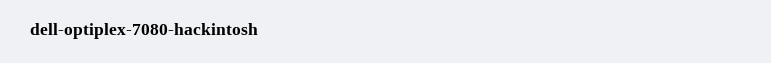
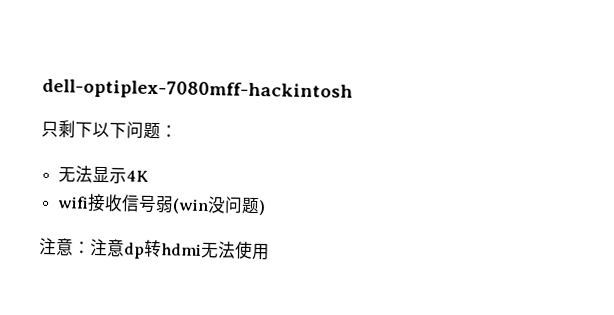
- dell-optiplex-7080-hackintosh
+ dell-optiplex-7080mff-hackintosh
+ 只剩下以下问题：
+ 无法显示4K
+ wifi接收信号弱(win没问题)
+ 注意：注意dp转hdmi无法使用

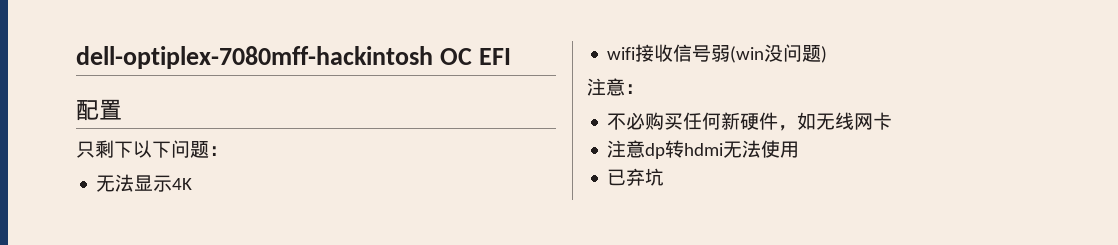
- dell-optiplex-7080mff-hackintosh
+ dell-optiplex-7080mff-hackintosh OC EFI
+ 配置
- 注意：注意dp转hdmi无法使用
+ 注意：
+ 不必购买任何新硬件，如无线网卡
+ 注意dp转hdmi无法使用
+ 已弃坑

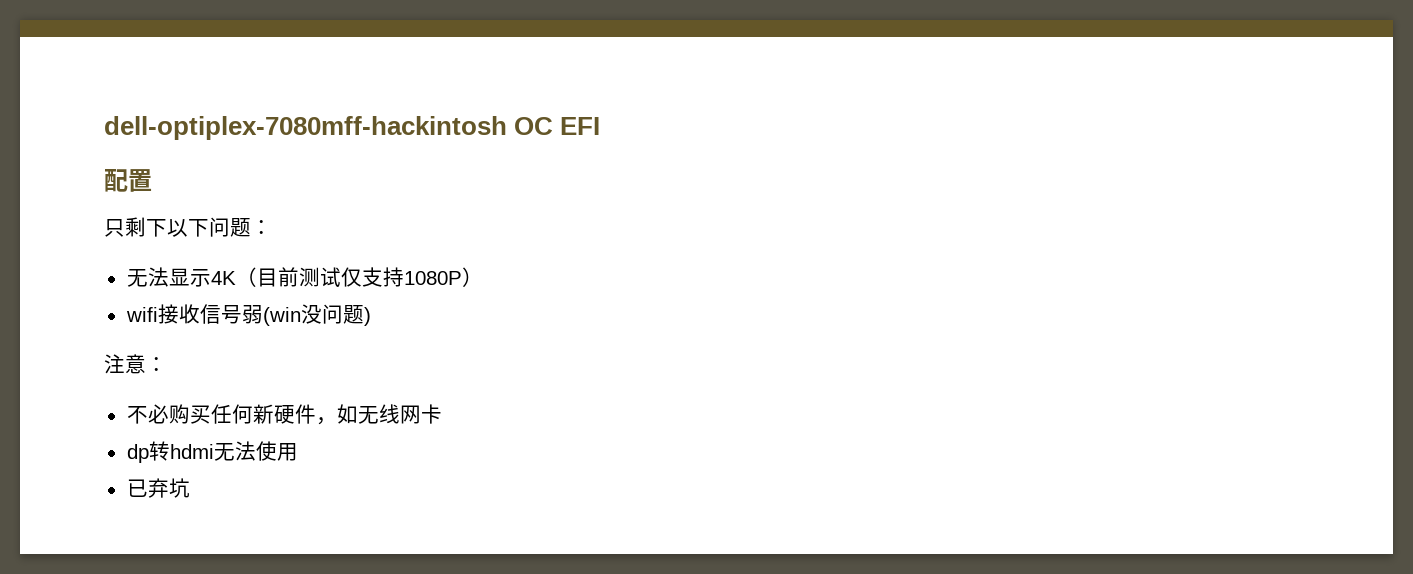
- 无法显示4K
+ 无法显示4K（目前测试仅支持1080P）
- 注意dp转hdmi无法使用
+ dp转hdmi无法使用

